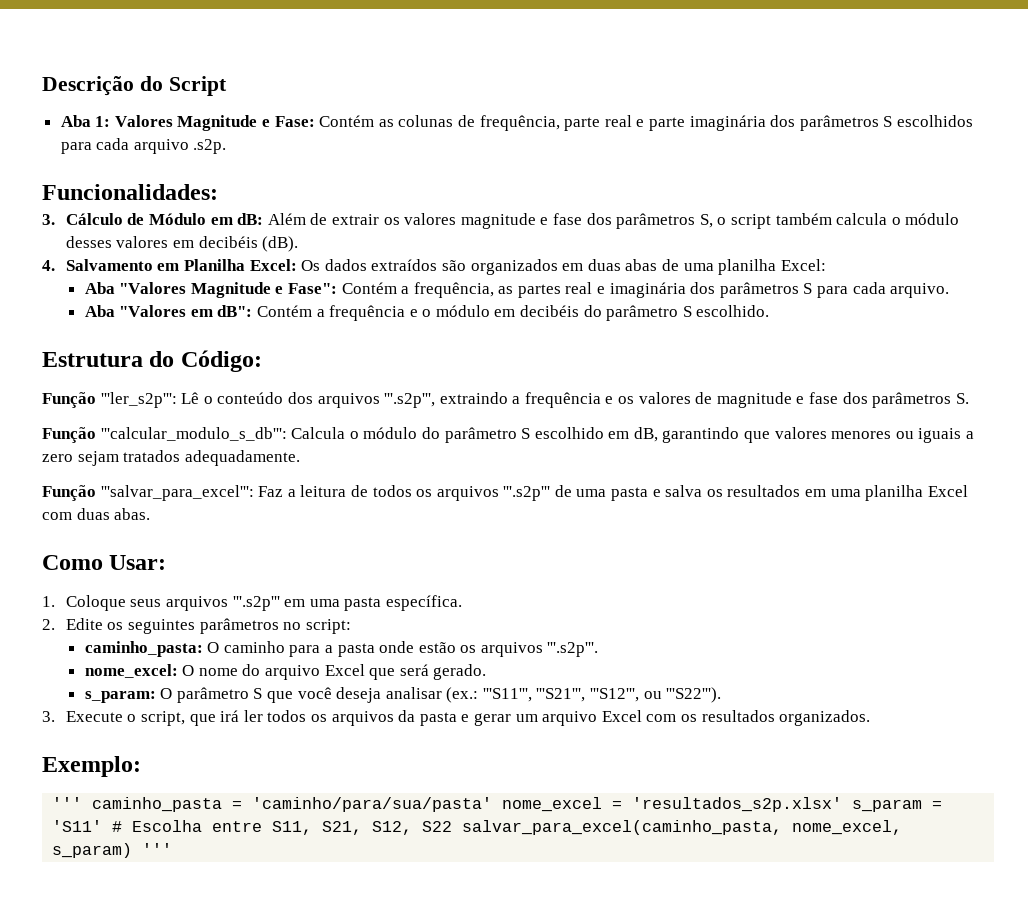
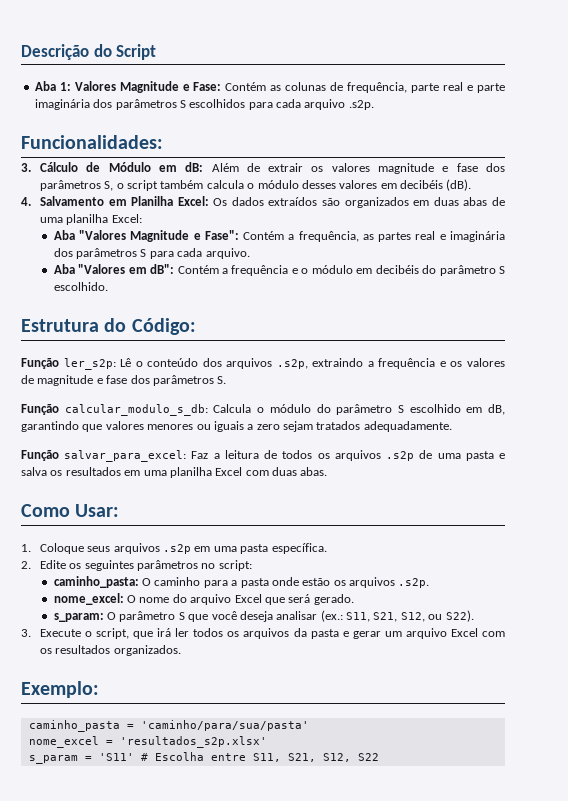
- Função '''ler_s2p''': Lê o conteúdo dos arquivos '''.s2p''', extraindo a frequência e os valores de magnitude e fase dos parâmetros S.
+ Função ler_s2p: Lê o conteúdo dos arquivos .s2p, extraindo a frequência e os valores de magnitude e fase dos parâmetros S.
- Função '''calcular_modulo_s_db''': Calcula o módulo do parâmetro S escolhido em dB, garantindo que valores menores ou iguais a zero sejam tratados adequadamente.
+ Função calcular_modulo_s_db: Calcula o módulo do parâmetro S escolhido em dB, garantindo que valores menores ou iguais a zero sejam tratados adequadamente.
- Função '''salvar_para_excel''': Faz a leitura de todos os arquivos '''.s2p''' de uma pasta e salva os resultados em uma planilha Excel com duas abas.
+ Função salvar_para_excel: Faz a leitura de todos os arquivos .s2p de uma pasta e salva os resultados em uma planilha Excel com duas abas.
- 1. Coloque seus arquivos '''.s2p''' em uma pasta específica.
+ 1. Coloque seus arquivos .s2p em uma pasta específica.
- caminho_pasta: O caminho para a pasta onde estão os arquivos '''.s2p'''.
+ caminho_pasta: O caminho para a pasta onde estão os arquivos .s2p.
- s_param: O parâmetro S que você deseja analisar (ex.: '''S11''', '''S21''', '''S12''', ou '''S22''').
+ s_param: O parâmetro S que você deseja analisar (ex.: S11, S21, S12, ou S22).
- ''' caminho_pasta = 'caminho/para/sua/pasta' nome_excel = 'resultados_s2p.xlsx' s_param = 'S11' # Escolha entre S11, S21, S12, S22 salvar_para_excel(caminho_pasta, nome_excel, s_param) '''
+ caminho_pasta = 'caminho/para/sua/pasta'
+ nome_excel = 'resultados_s2p.xlsx'
+ s_param = 'S11' # Escolha entre S11, S21, S12, S22

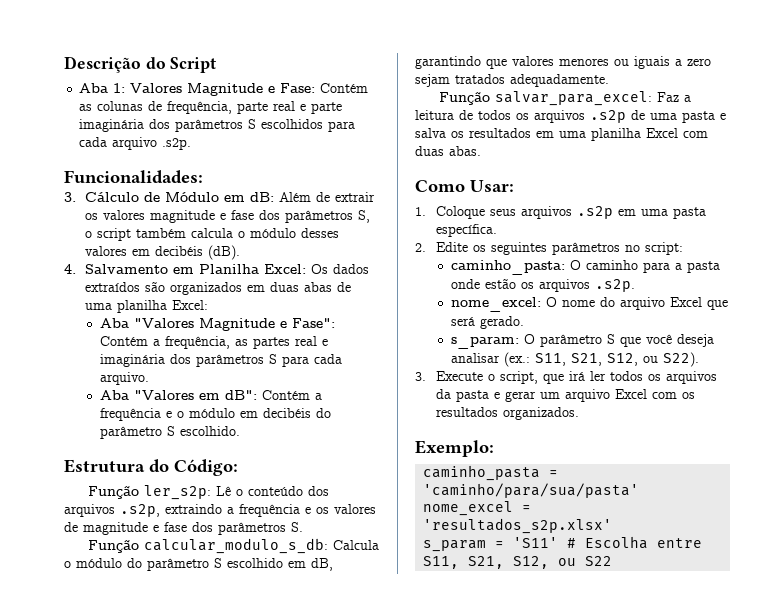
- s_param = 'S11' # Escolha entre S11, S21, S12, S22
+ s_param = 'S11' # Escolha entre S11, S21, S12, ou S22

